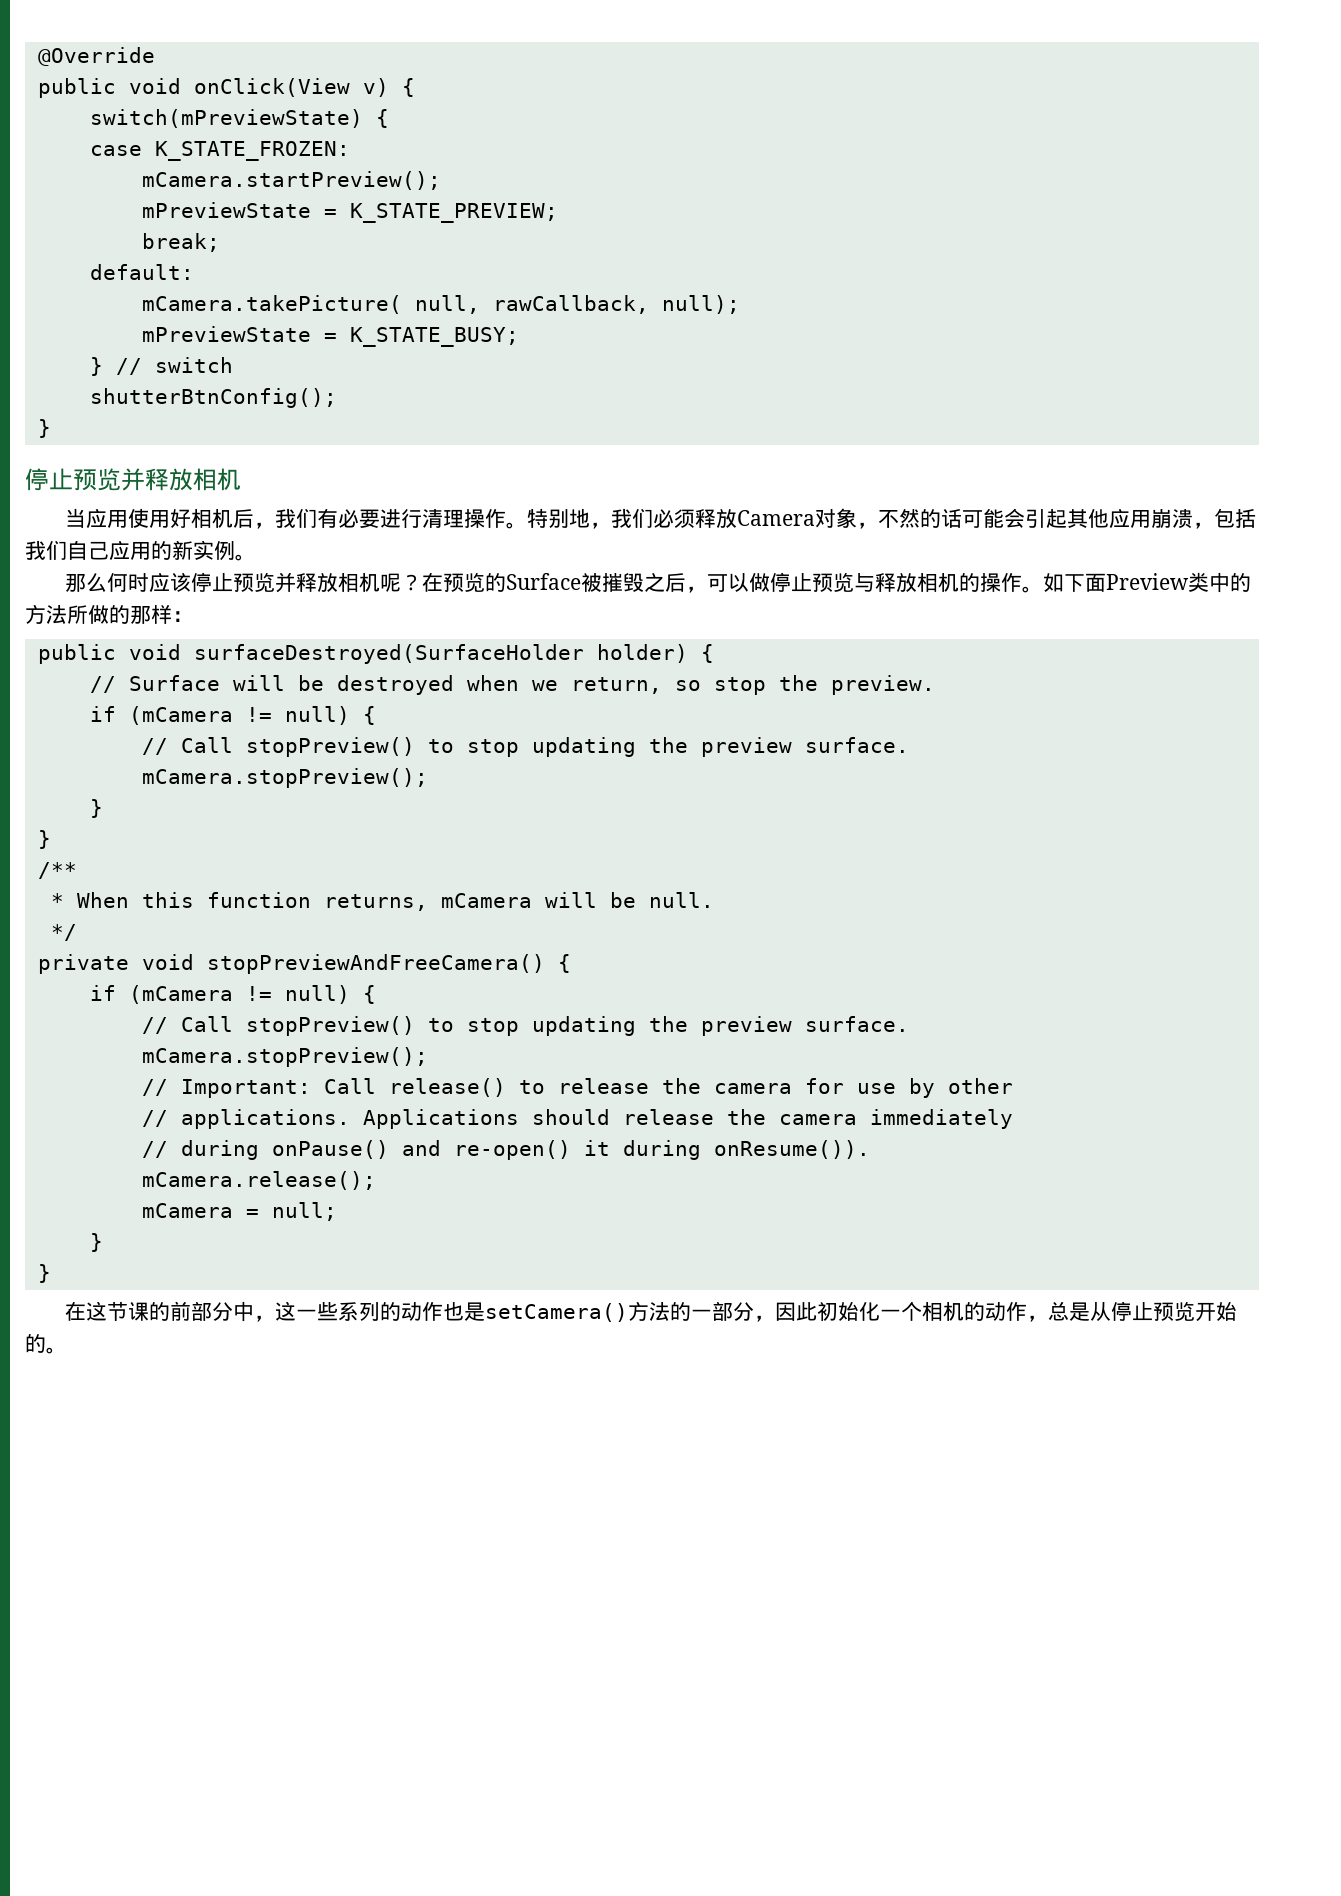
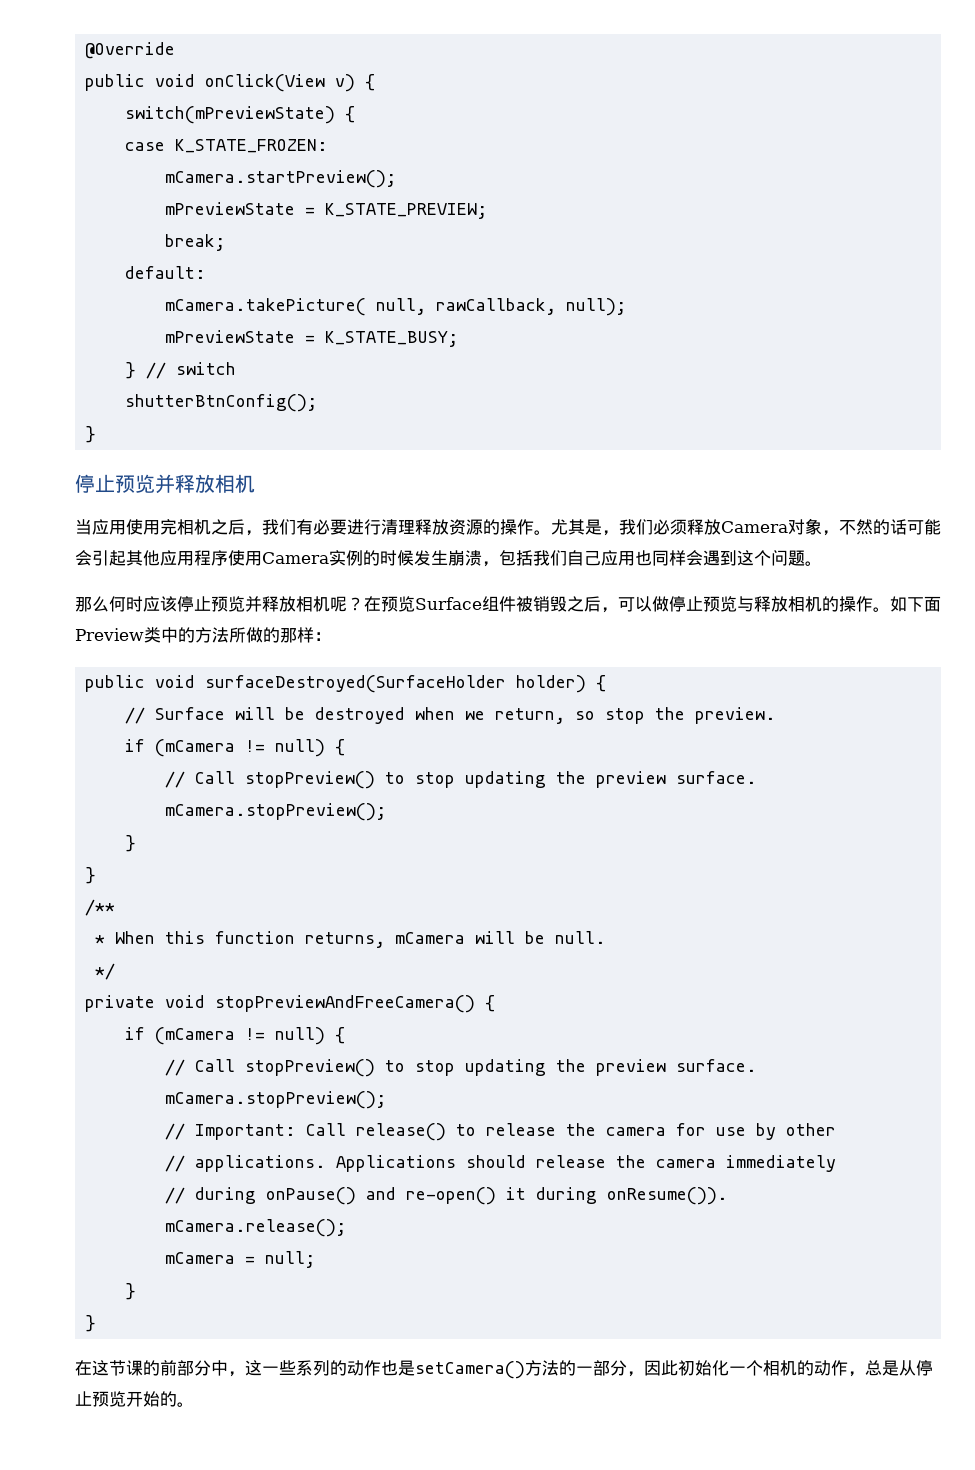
- 当应用使用好相机后，我们有必要进行清理操作。特别地，我们必须释放Camera对象，不然的话可能会引起其他应用崩溃，包括我们自己应用的新实例。
+ 当应用使用完相机之后，我们有必要进行清理释放资源的操作。尤其是，我们必须释放Camera对象，不然的话可能会引起其他应用程序使用Camera实例的时候发生崩溃，包括我们自己应用也同样会遇到这个问题。
- 在预览的Surface被摧毁之后，可以做停止预览与释放相机的操作。
+ 在预览Surface组件被销毁之后，可以做停止预览与释放相机的操作。

